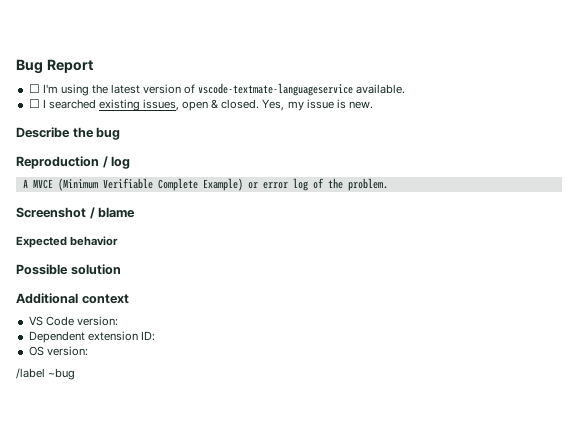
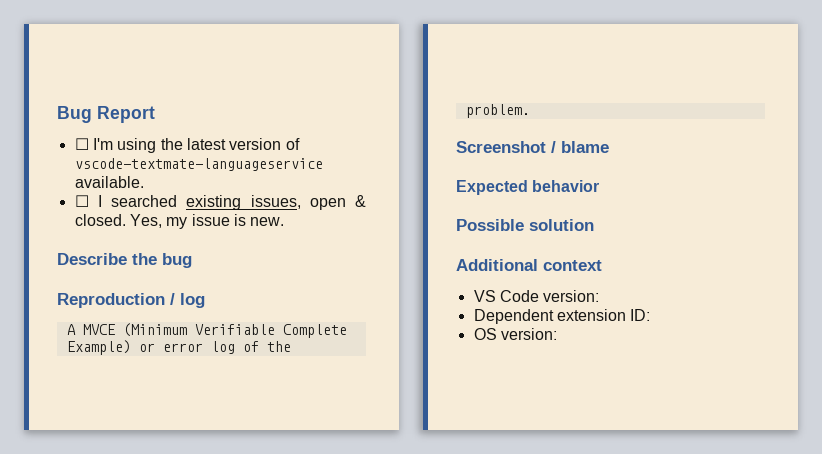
- /label ~bug

